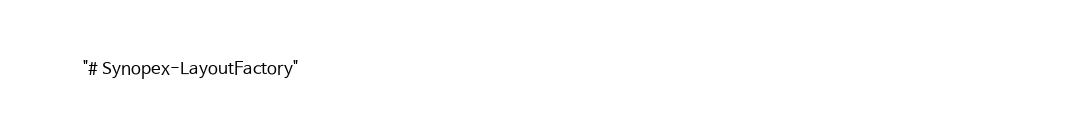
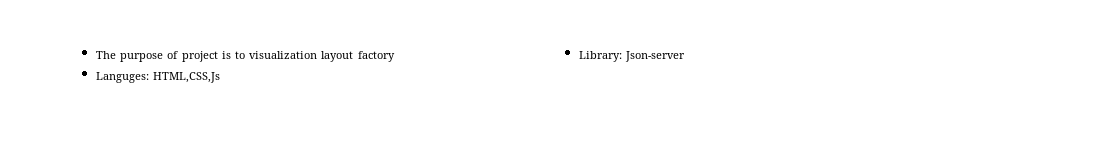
- "# Synopex-LayoutFactory"
+ The purpose of project is to visualization layout factory
+ Languges: HTML,CSS,Js
+ Library: Json-server

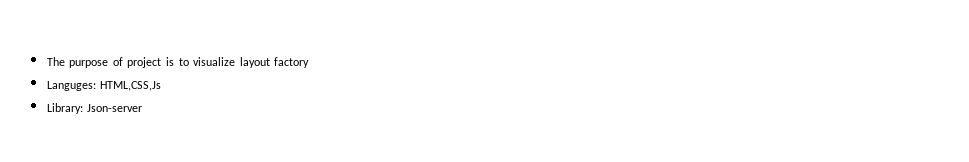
- The purpose of project is to visualization layout factory
+ The purpose of project is to visualize layout factory

